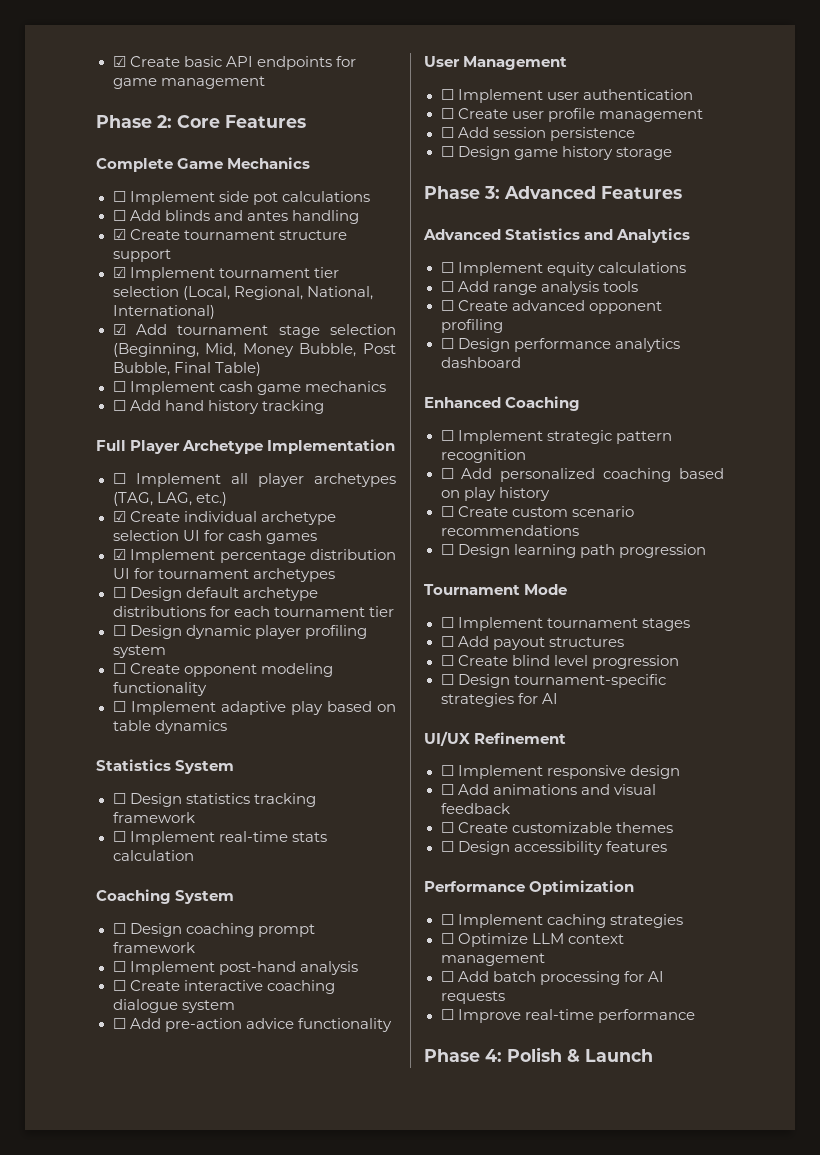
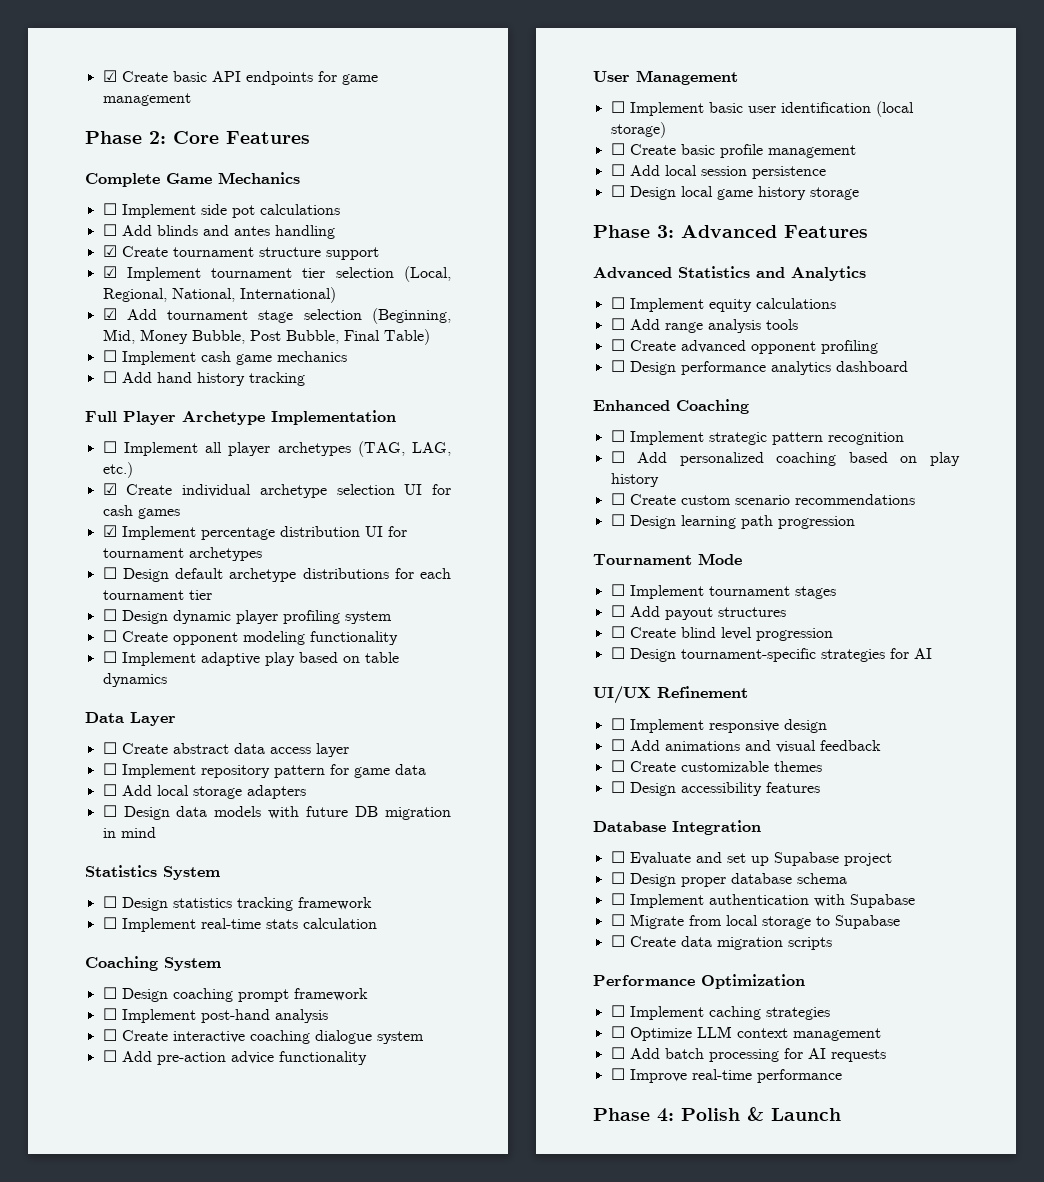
+ Data Layer
+ ☐ Create abstract data access layer
+ ☐ Implement repository pattern for game data
+ ☐ Add local storage adapters
+ ☐ Design data models with future DB migration in mind
- ☐ Implement user authentication
- ☐ Create user profile management
+ ☐ Implement basic user identification (local storage)
+ ☐ Create basic profile management
- ☐ Add session persistence
+ ☐ Add local session persistence
- ☐ Design game history storage
+ ☐ Design local game history storage
+ Database Integration
+ ☐ Evaluate and set up Supabase project
+ ☐ Design proper database schema
+ ☐ Implement authentication with Supabase
+ ☐ Migrate from local storage to Supabase
+ ☐ Create data migration scripts

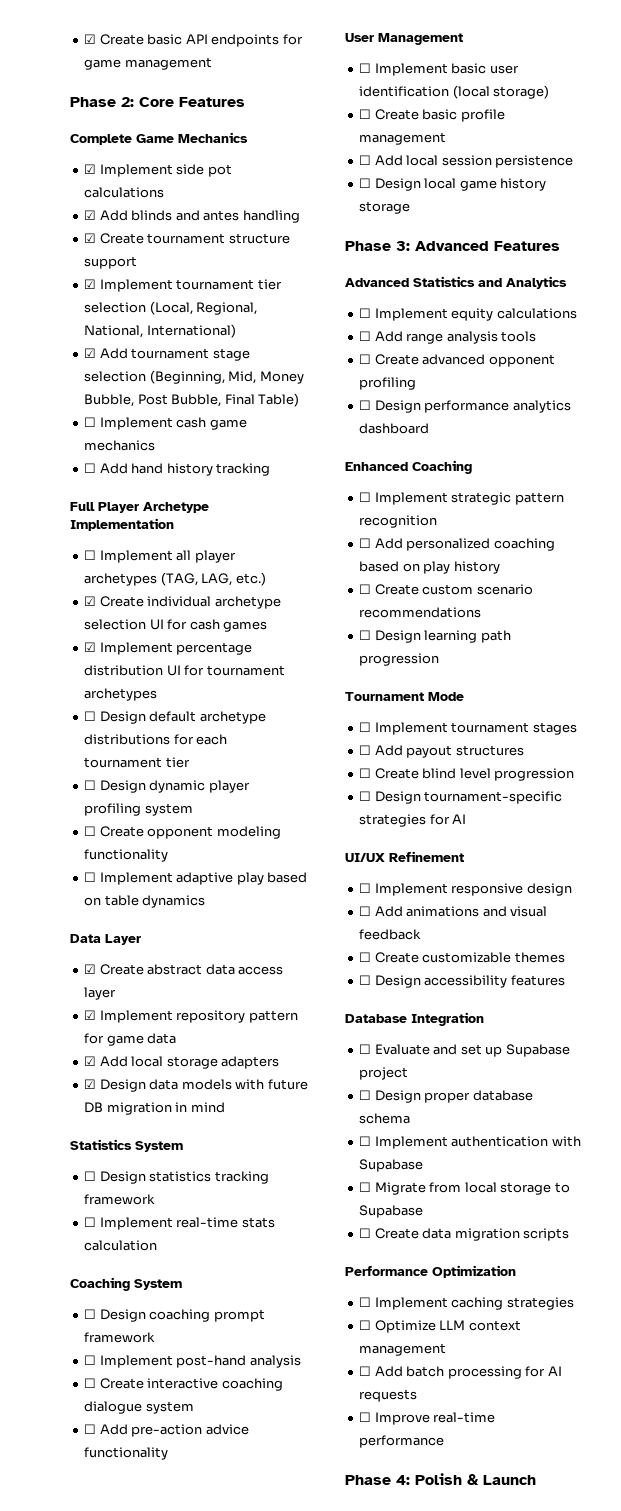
- ☐ Implement side pot calculations
+ ☑ Implement side pot calculations
- ☐ Add blinds and antes handling
+ ☑ Add blinds and antes handling
- ☐ Create abstract data access layer
+ ☑ Create abstract data access layer
- ☐ Implement repository pattern for game data
+ ☑ Implement repository pattern for game data
- ☐ Add local storage adapters
+ ☑ Add local storage adapters
- ☐ Design data models with future DB migration in mind
+ ☑ Design data models with future DB migration in mind

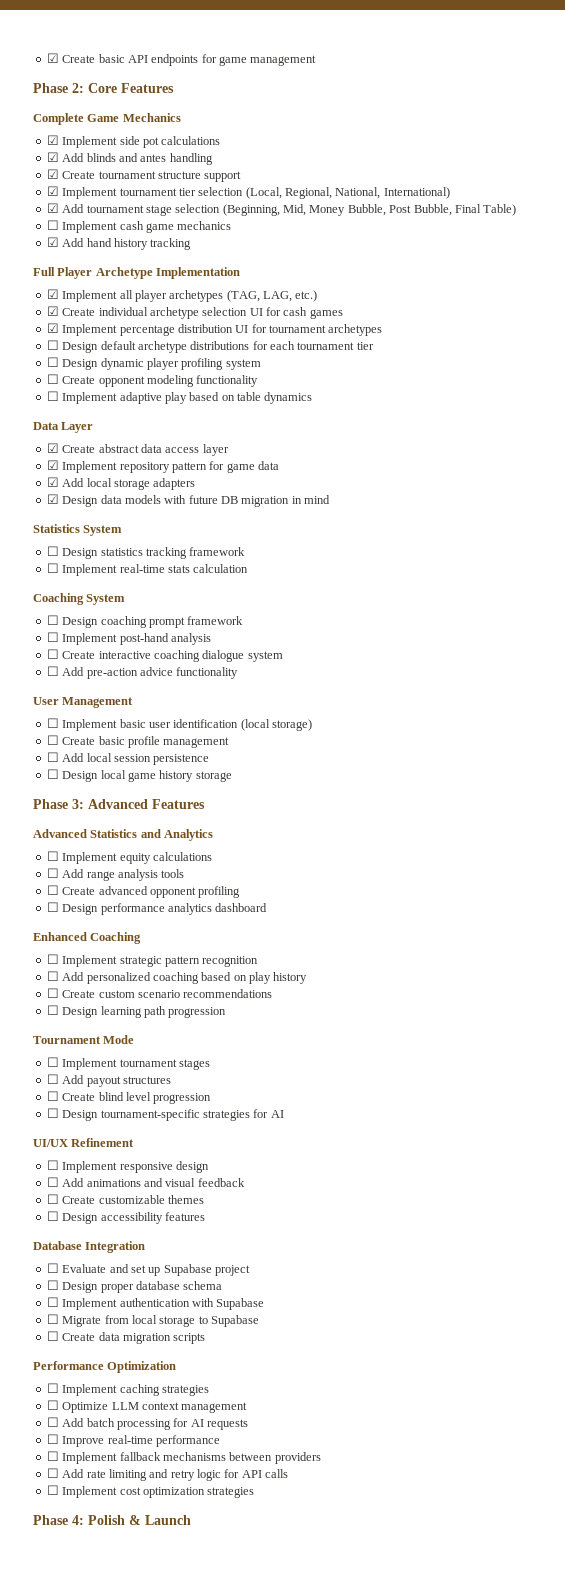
- ☐ Add hand history tracking
+ ☑ Add hand history tracking
- ☐ Implement all player archetypes (TAG, LAG, etc.)
+ ☑ Implement all player archetypes (TAG, LAG, etc.)
+ ☐ Implement fallback mechanisms between providers
+ ☐ Add rate limiting and retry logic for API calls
+ ☐ Implement cost optimization strategies

